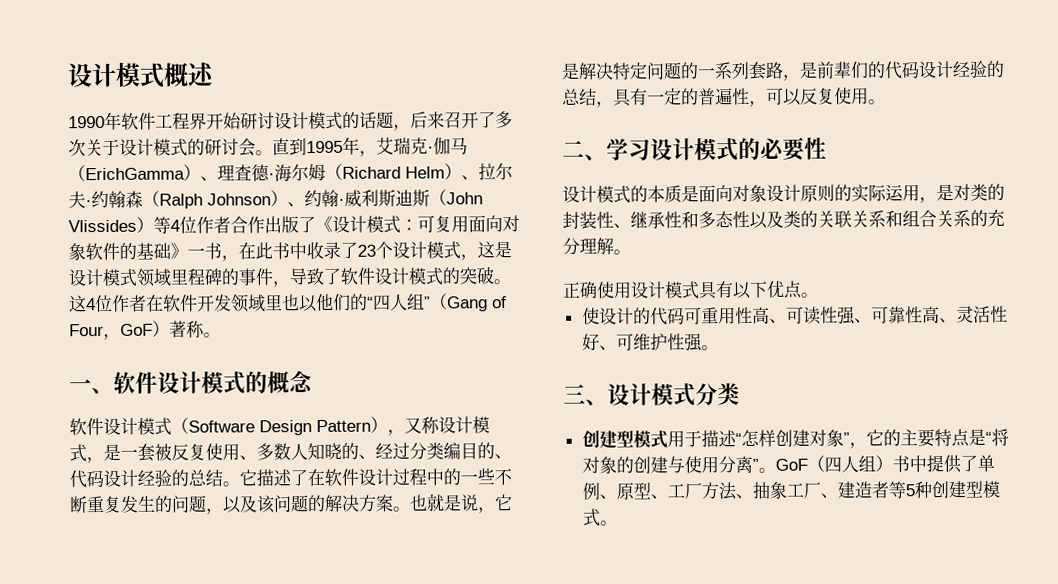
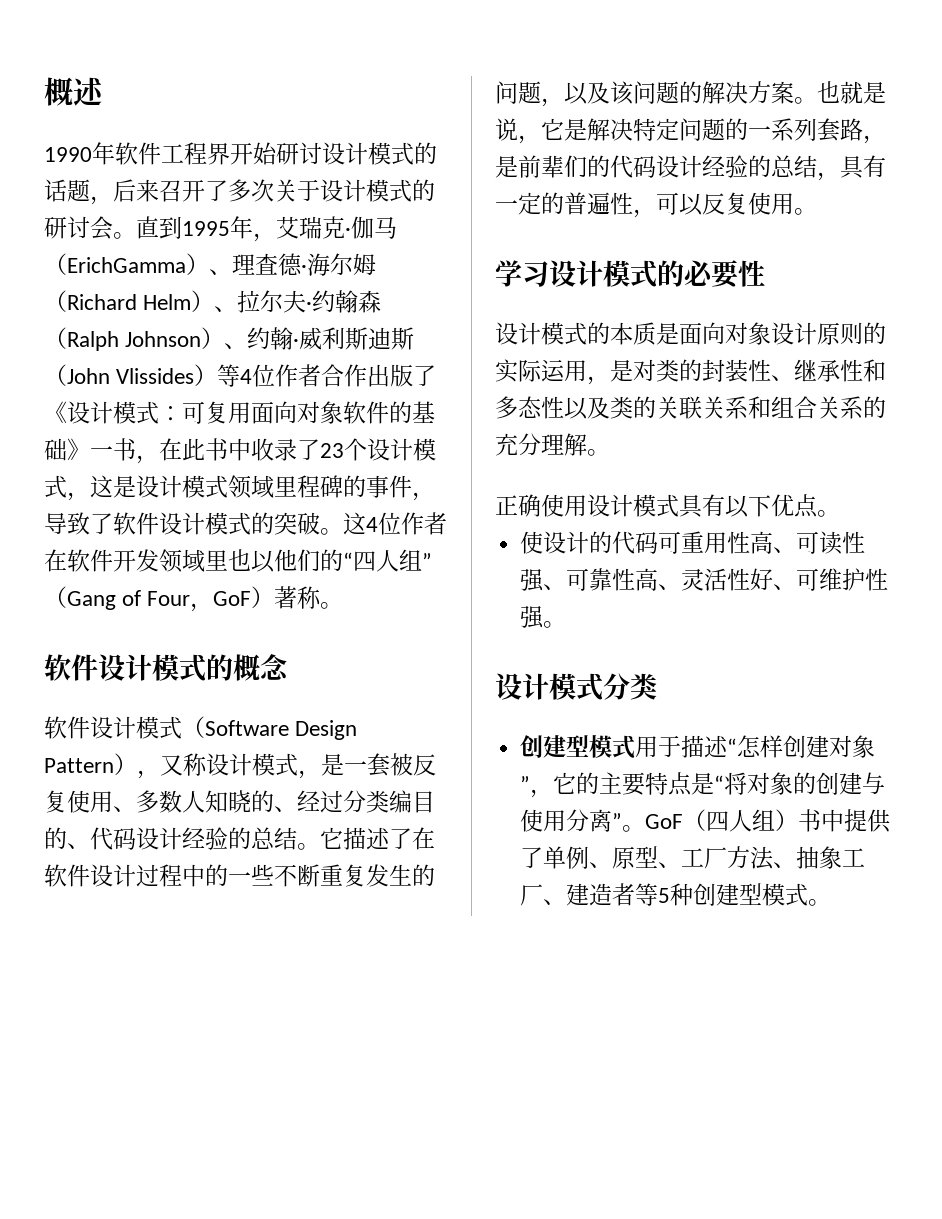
- 设计模式概述
+ 概述
- 一、软件设计模式的概念
+ 软件设计模式的概念
- 二、学习设计模式的必要性
+ 学习设计模式的必要性
- 三、设计模式分类
+ 设计模式分类

